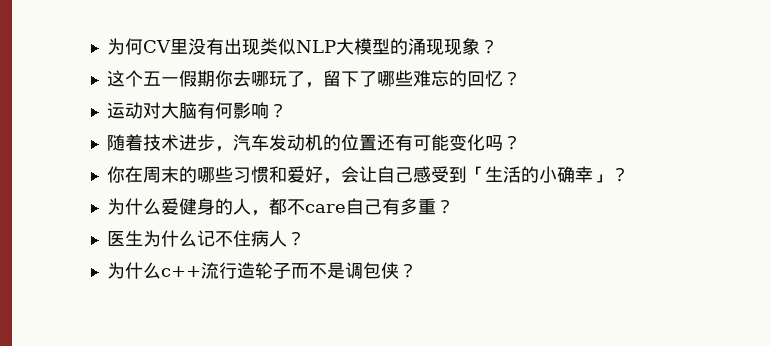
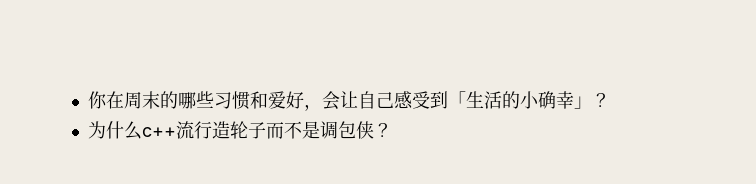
- 为何CV里没有出现类似NLP大模型的涌现现象？
- 这个五一假期你去哪玩了，留下了哪些难忘的回忆？
- 运动对大脑有何影响？
- 随着技术进步，汽车发动机的位置还有可能变化吗？
- 为什么爱健身的人，都不care自己有多重？
- 医生为什么记不住病人？

